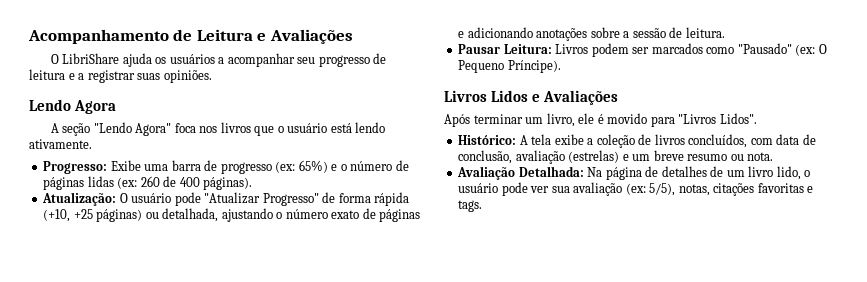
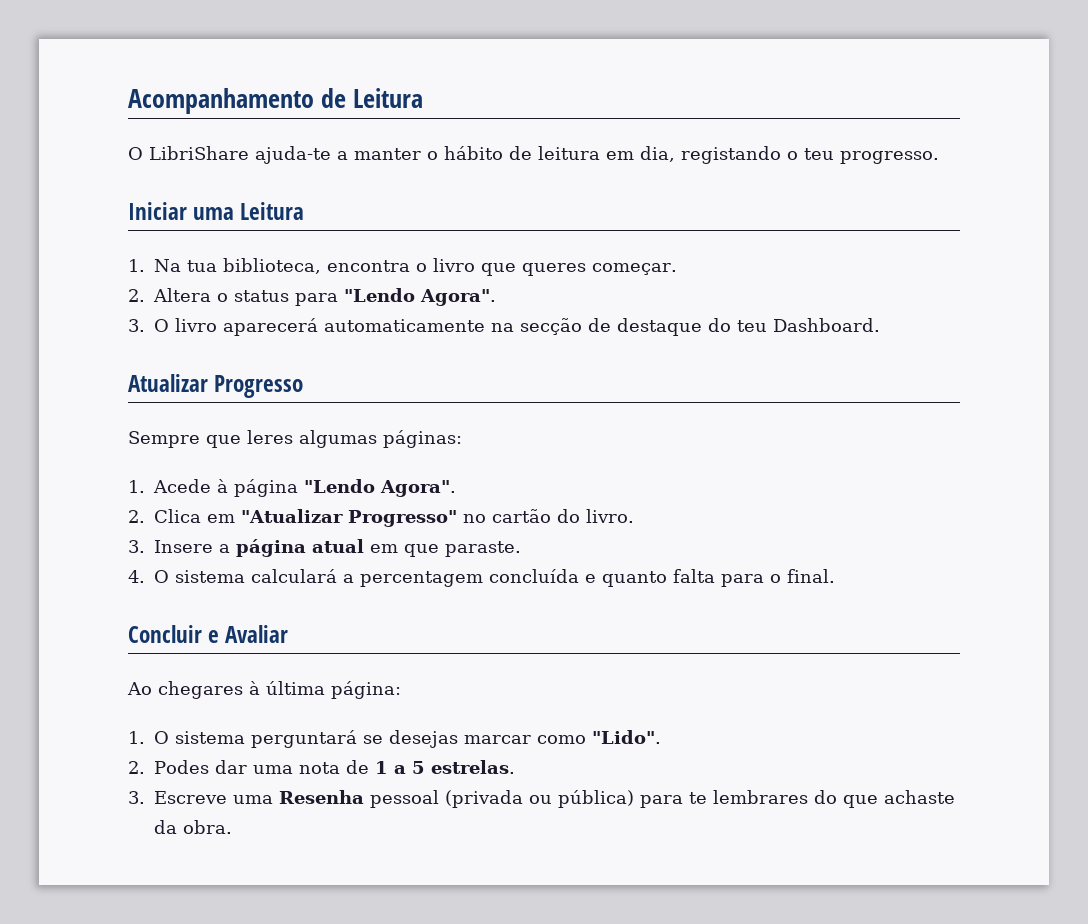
- Acompanhamento de Leitura e Avaliações
+ Acompanhamento de Leitura
- O LibriShare ajuda os usuários a acompanhar seu progresso de leitura e a registrar suas opiniões.
- Lendo Agora
- A seção "Lendo Agora" foca nos livros que o usuário está lendo ativamente.
- Progresso: Exibe uma barra de progresso (ex: 65%) e o número de páginas lidas (ex: 260 de 400 páginas).
- Atualização: O usuário pode "Atualizar Progresso" de forma rápida (+10, +25 páginas) ou detalhada, ajustando o número exato de páginas e adicionando anotações sobre a sessão de leitura.
- Pausar Leitura: Livros podem ser marcados como "Pausado" (ex: O Pequeno Príncipe).
- Livros Lidos e Avaliações
- Após terminar um livro, ele é movido para "Livros Lidos".
- Histórico: A tela exibe a coleção de livros concluídos, com data de conclusão, avaliação (estrelas) e um breve resumo ou nota.
- Avaliação Detalhada: Na página de detalhes de um livro lido, o usuário pode ver sua avaliação (ex: 5/5), notas, citações favoritas e tags.
+ O LibriShare ajuda-te a manter o hábito de leitura em dia, registando o teu progresso.
+ Iniciar uma Leitura
+ 1. Na tua biblioteca, encontra o livro que queres começar.
+ 2. Altera o status para "Lendo Agora".
+ 3. O livro aparecerá automaticamente na secção de destaque do teu Dashboard.
+ Atualizar Progresso
+ Sempre que leres algumas páginas:
+ 1. Acede à página "Lendo Agora".
+ 2. Clica em "Atualizar Progresso" no cartão do livro.
+ 3. Insere a página atual em que paraste.
+ 4. O sistema calculará a percentagem concluída e quanto falta para o final.
+ Concluir e Avaliar
+ Ao chegares à última página:
+ 1. O sistema perguntará se desejas marcar como "Lido".
+ 2. Podes dar uma nota de 1 a 5 estrelas.
+ 3. Escreve uma Resenha pessoal (privada ou pública) para te lembrares do que achaste da obra.

